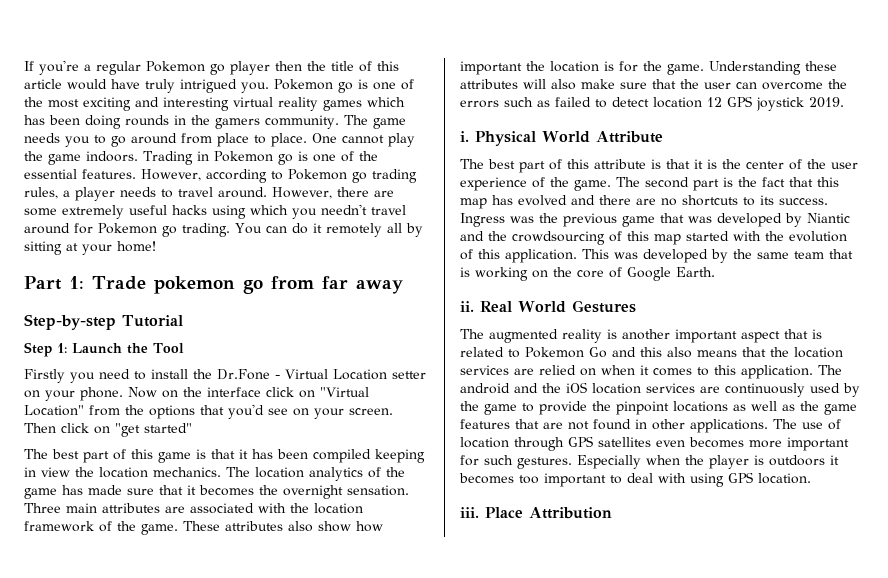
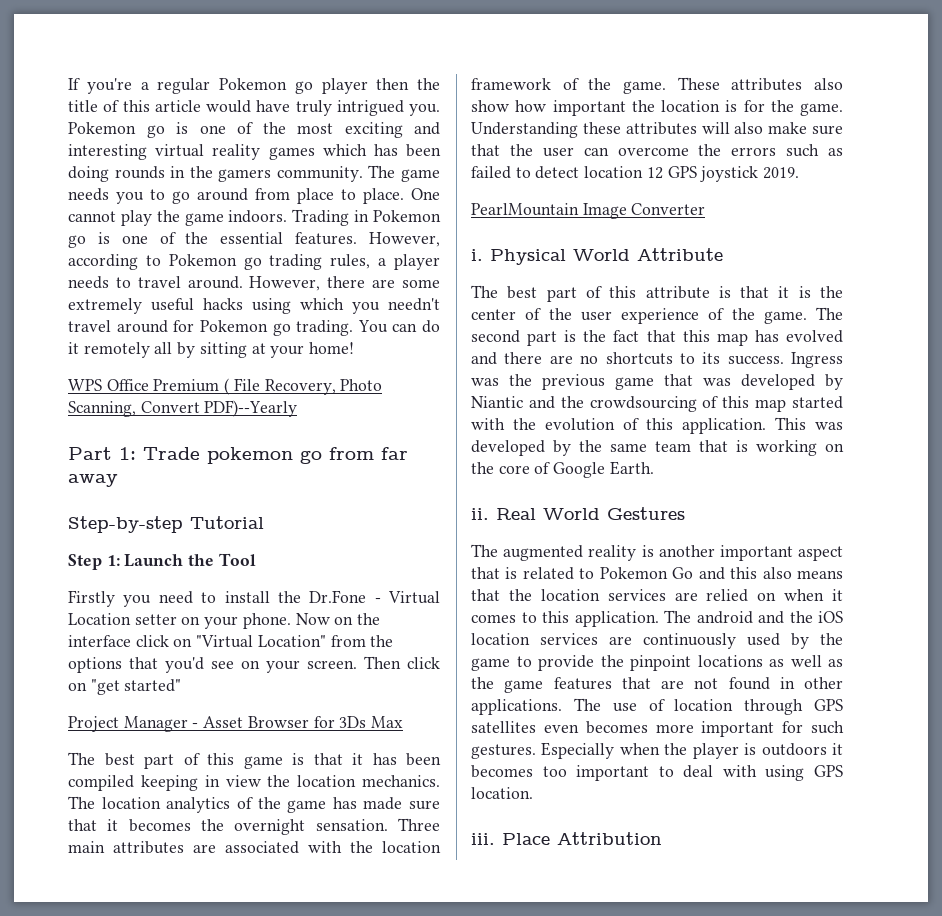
+ WPS Office Premium ( File Recovery, Photo Scanning, Convert PDF)--Yearly
+ Project Manager - Asset Browser for 3Ds Max
+ PearlMountain Image Converter

